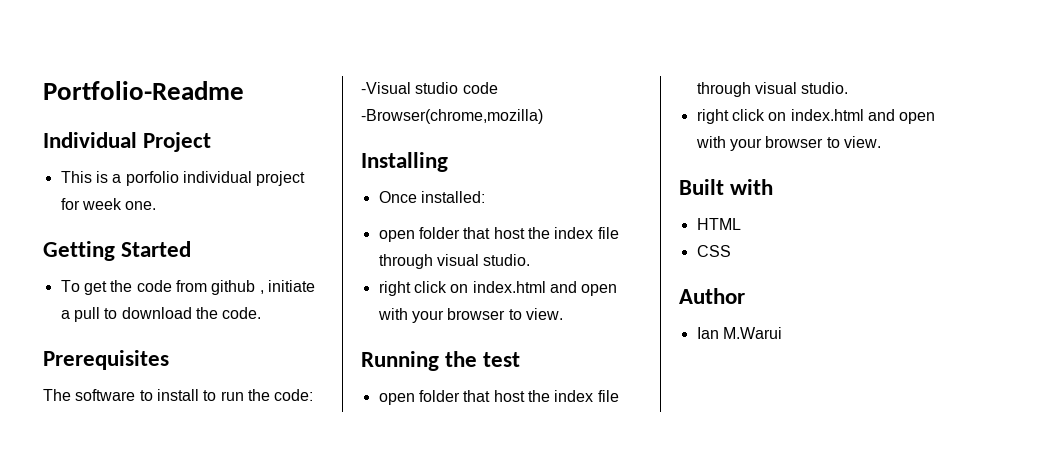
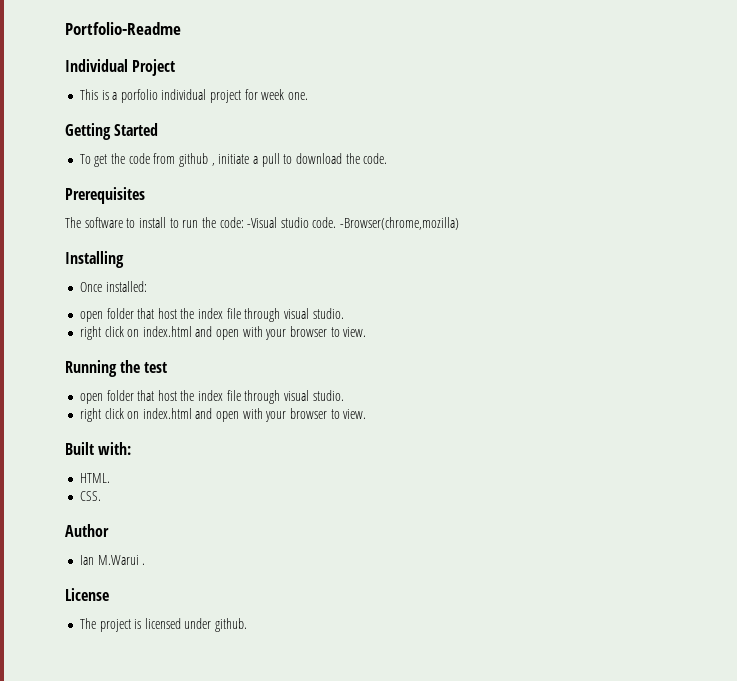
- The software to install to run the code: -Visual studio code -Browser(chrome,mozilla)
+ The software to install to run the code: -Visual studio code. -Browser(chrome,mozilla)
- Built with
- HTML
- CSS
+ Built with:
+ HTML.
+ CSS.
- Ian M.Warui
+ Ian M.Warui .
+ License
+ The project is licensed under github.

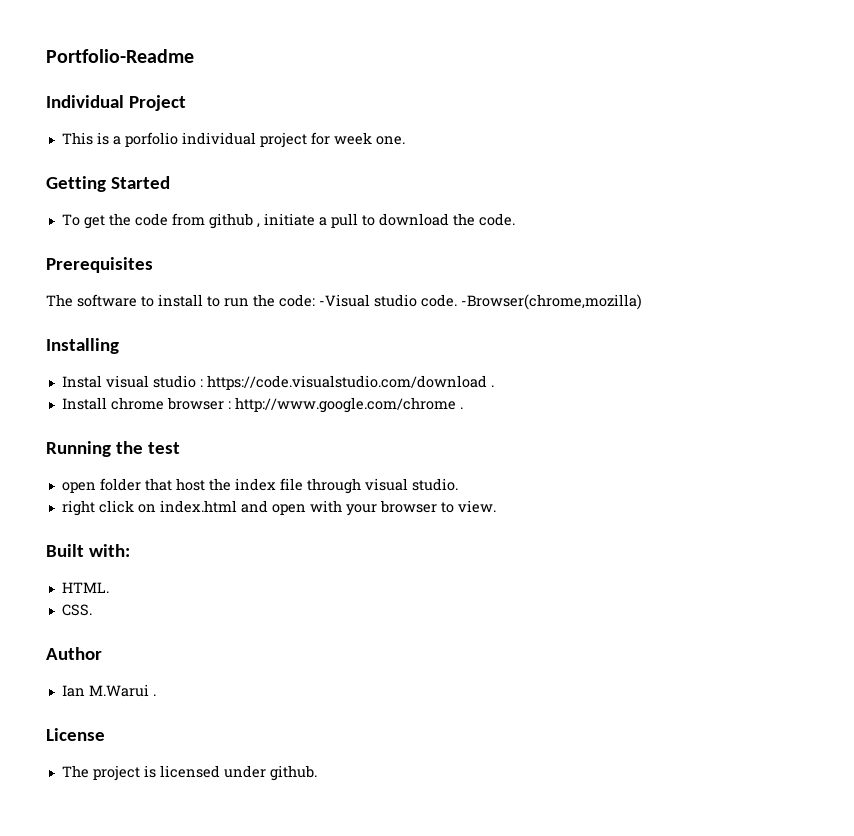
- Once installed:
- open folder that host the index file through visual studio.
- right click on index.html and open with your browser to view.
+ Instal visual studio : https://code.visualstudio.com/download .
+ Install chrome browser : http://www.google.com/chrome .

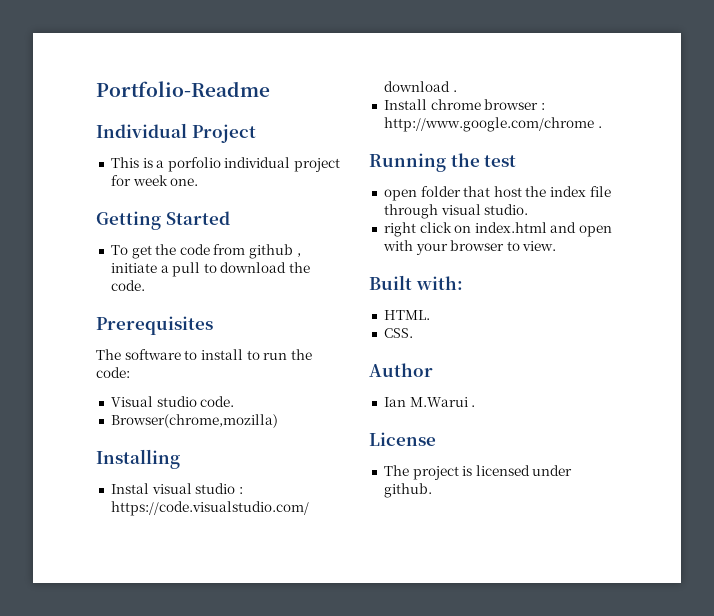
- The software to install to run the code: -Visual studio code. -Browser(chrome,mozilla)
+ The software to install to run the code:
+ Visual studio code.
+ Browser(chrome,mozilla)

